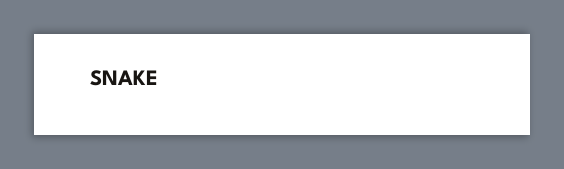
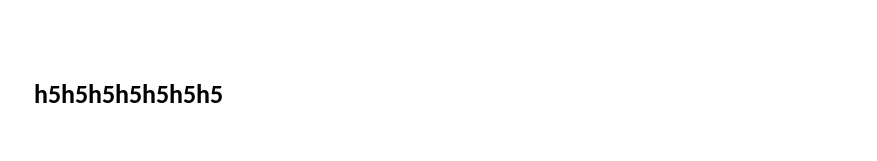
- SNAKE
+ h5h5h5h5h5h5h5

